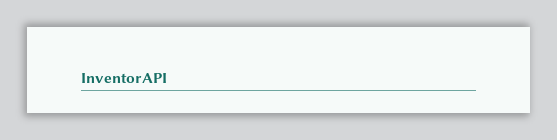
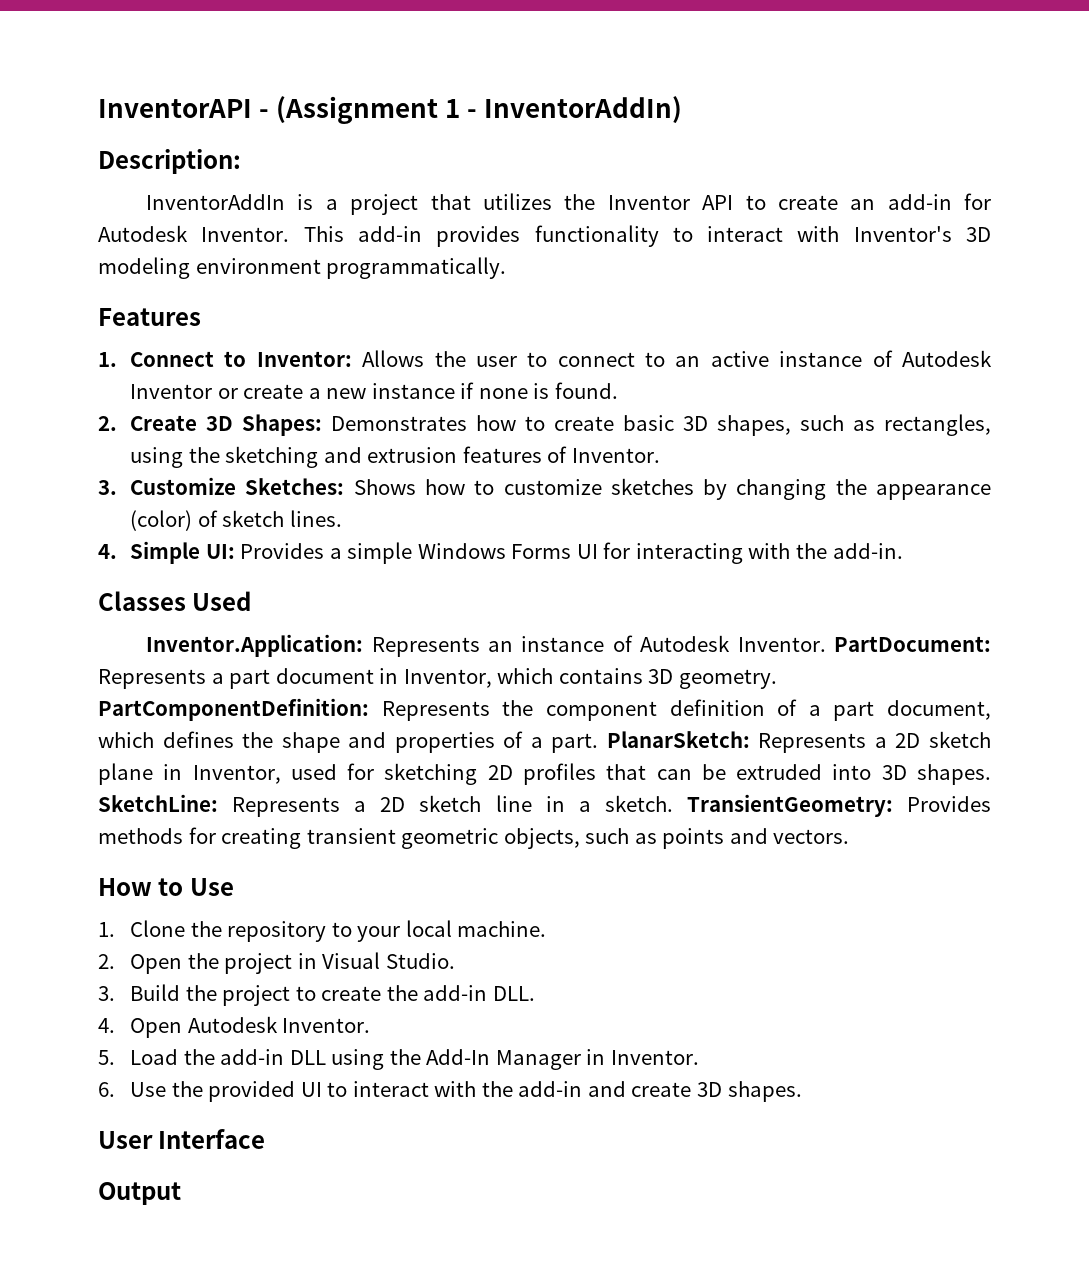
- InventorAPI
+ InventorAPI - (Assignment 1 - InventorAddIn)
+ Description:
+ InventorAddIn is a project that utilizes the Inventor API to create an add-in for Autodesk Inventor. This add-in provides functionality to interact with Inventor's 3D modeling environment programmatically.
+ Features
+ 1. Connect to Inventor: Allows the user to connect to an active instance of Autodesk Inventor or create a new instance if none is found.
+ 2. Create 3D Shapes: Demonstrates how to create basic 3D shapes, such as rectangles, using the sketching and extrusion features of Inventor.
+ 3. Customize Sketches: Shows how to customize sketches by changing the appearance (color) of sketch lines.
+ 4. Simple UI: Provides a simple Windows Forms UI for interacting with the add-in.
+ Classes Used
+ Inventor.Application: Represents an instance of Autodesk Inventor. PartDocument: Represents a part document in Inventor, which contains 3D geometry. PartComponentDefinition: Represents the component definition of a part document, which defines the shape and properties of a part. PlanarSketch: Represents a 2D sketch plane in Inventor, used for sketching 2D profiles that can be extruded into 3D shapes. SketchLine: Represents a 2D sketch line in a sketch. TransientGeometry: Provides methods for creating transient geometric objects, such as points and vectors.
+ How to Use
+ 1. Clone the repository to your local machine.
+ 2. Open the project in Visual Studio.
+ 3. Build the project to create the add-in DLL.
+ 4. Open Autodesk Inventor.
+ 5. Load the add-in DLL using the Add-In Manager in Inventor.
+ 6. Use the provided UI to interact with the add-in and create 3D shapes.
+ User Interface
+ Output

